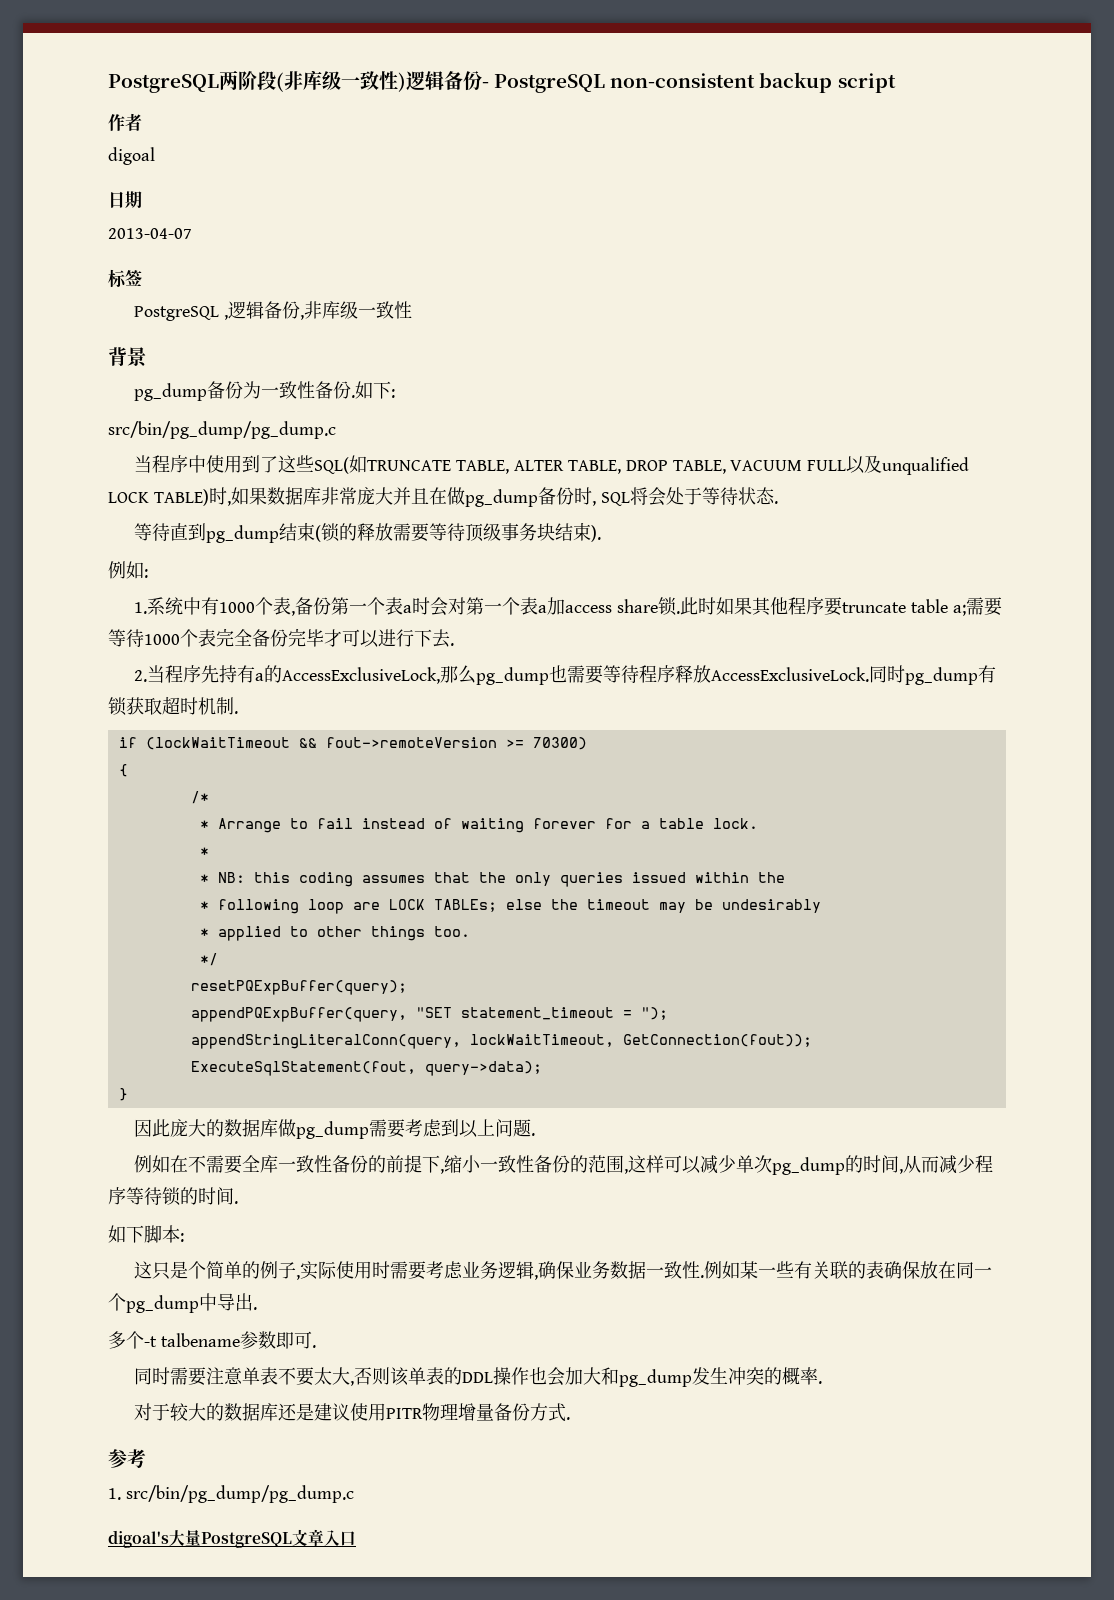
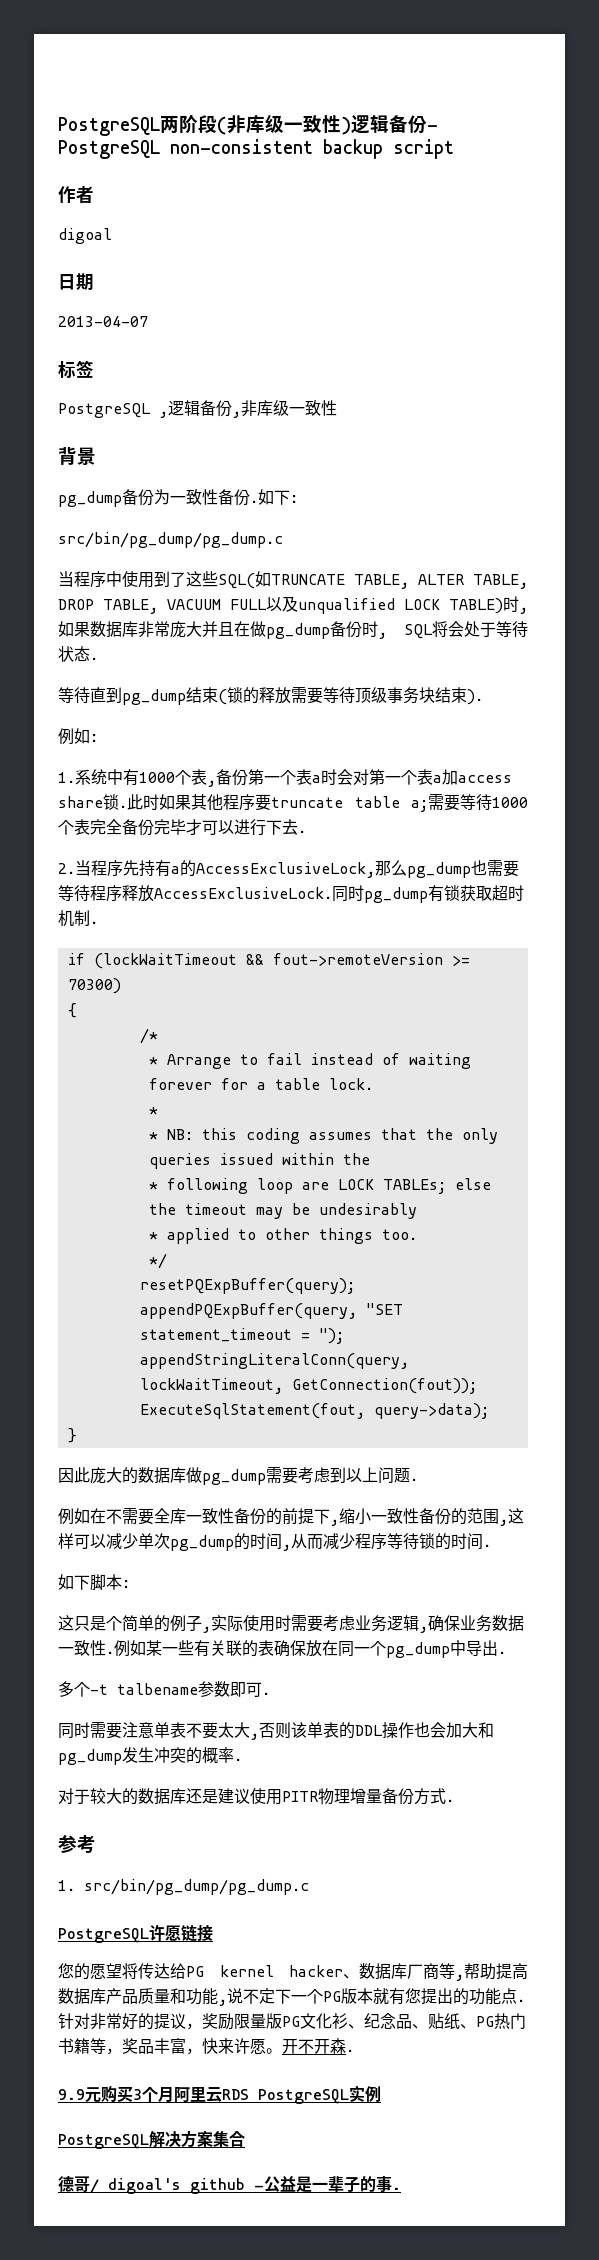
- digoal's大量PostgreSQL文章入口
+ PostgreSQL许愿链接
+ 您的愿望将传达给PG kernel hacker、数据库厂商等,帮助提高数据库产品质量和功能,说不定下一个PG版本就有您提出的功能点.针对非常好的提议，奖励限量版PG文化衫、纪念品、贴纸、PG热门书籍等，奖品丰富，快来许愿。开不开森.
+ 9.9元购买3个月阿里云RDS PostgreSQL实例
+ PostgreSQL解决方案集合
+ 德哥/ digoal's github -公益是一辈子的事.

